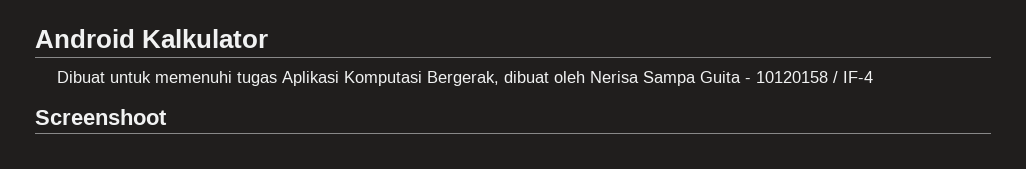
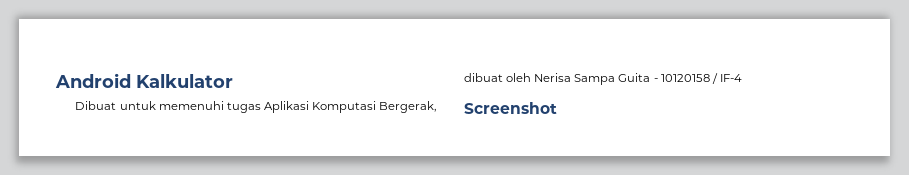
- Screenshoot
+ Screenshot

